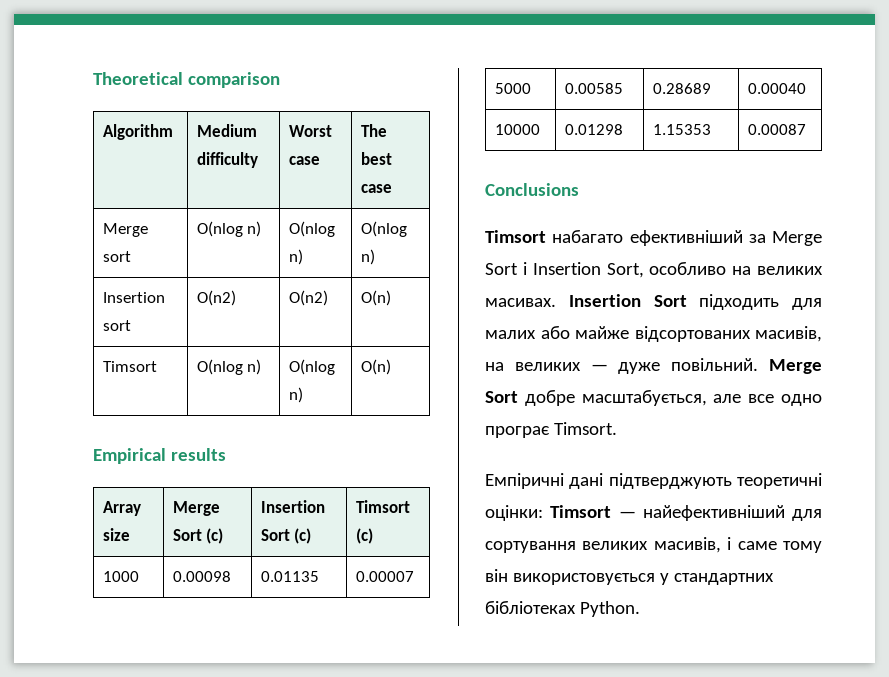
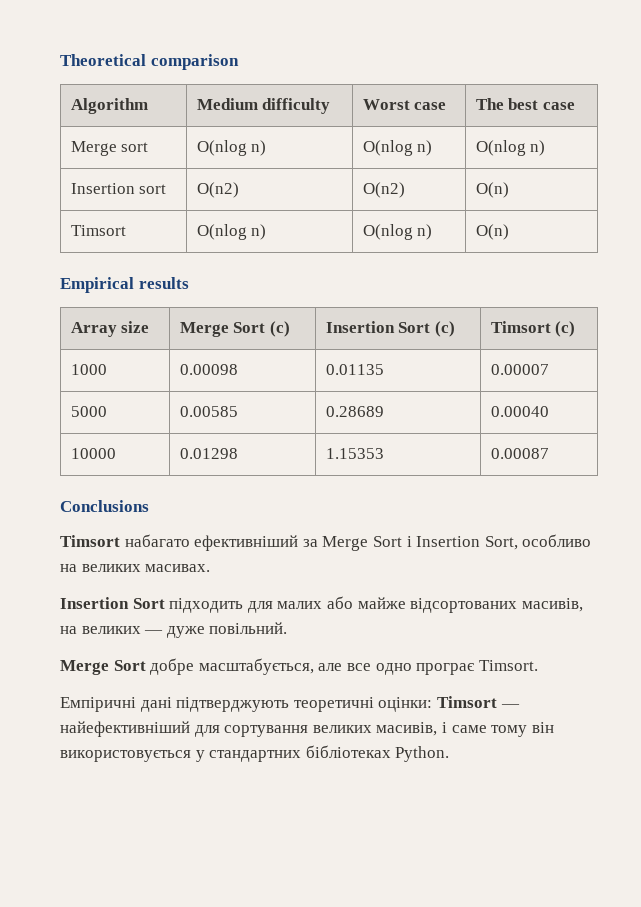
- Timsort набагато ефективніший за Merge Sort і Insertion Sort, особливо на великих масивах. Insertion Sort підходить для малих або майже відсортованих масивів, на великих — дуже повільний. Merge Sort добре масштабується, але все одно програє Timsort.
+ Timsort набагато ефективніший за Merge Sort і Insertion Sort, особливо на великих масивах.
+ Insertion Sort підходить для малих або майже відсортованих масивів, на великих — дуже повільний.
+ Merge Sort добре масштабується, але все одно програє Timsort.

